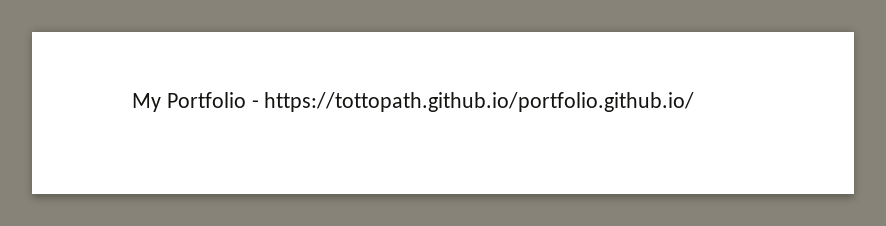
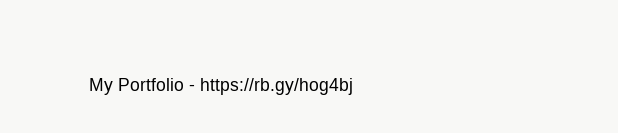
- My Portfolio - https://tottopath.github.io/portfolio.github.io/
+ My Portfolio - https://rb.gy/hog4bj

